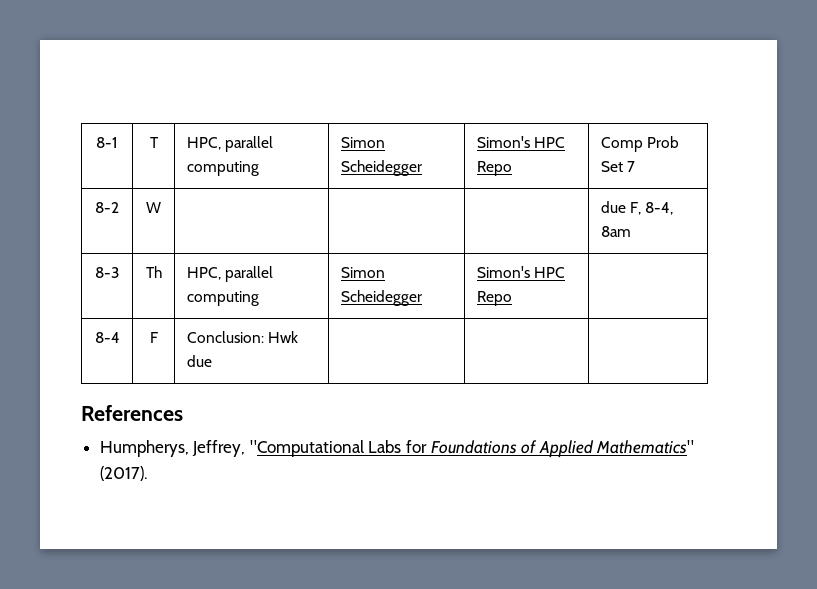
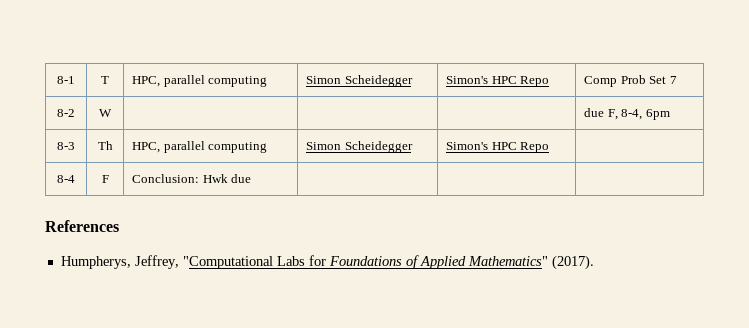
- 8-2 | W | | | | due F, 8-4, 8am
+ 8-2 | W | | | | due F, 8-4, 6pm

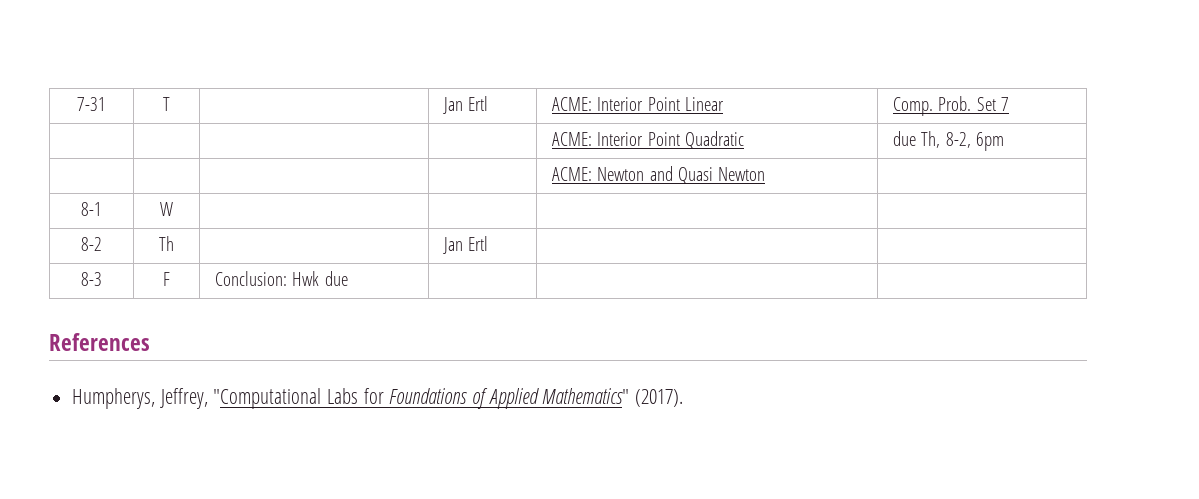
- 8-1 | T | HPC, parallel computing | Simon Scheidegger | Simon's HPC Repo | Comp Prob Set 7
- 8-2 | W | | | | due F, 8-4, 6pm
- 8-3 | Th | HPC, parallel computing | Simon Scheidegger | Simon's HPC Repo |
- 8-4 | F | Conclusion: Hwk due | | |
+ 7-31 | T | | Jan Ertl | ACME: Interior Point Linear | Comp. Prob. Set 7
+ | | | | ACME: Interior Point Quadratic | due Th, 8-2, 6pm
+ | | | | ACME: Newton and Quasi Newton |
+ 8-1 | W | | | |
+ 8-2 | Th | | Jan Ertl | |
+ 8-3 | F | Conclusion: Hwk due | | |

